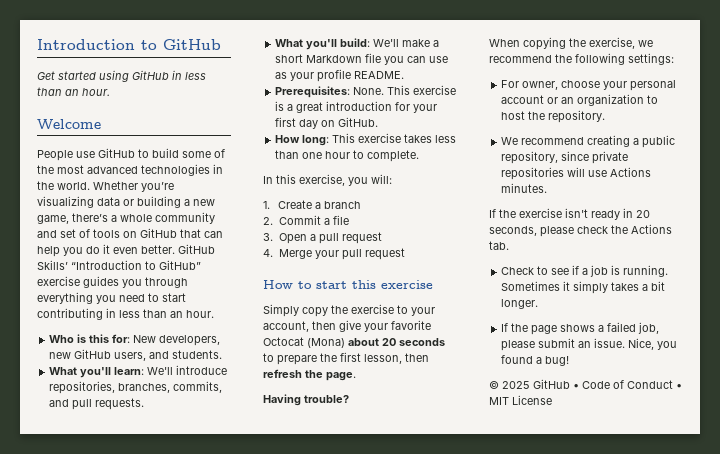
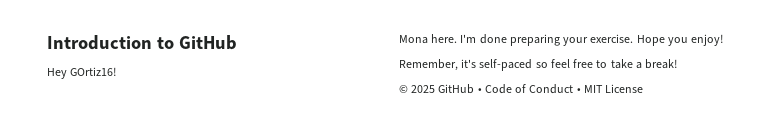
- Get started using GitHub in less than an hour.
- Welcome
- People use GitHub to build some of the most advanced technologies in the world. Whether you’re visualizing data or building a new game, there’s a whole community and set of tools on GitHub that can help you do it even better. GitHub Skills’ “Introduction to GitHub” exercise guides you through everything you need to start contributing in less than an hour.
- Who is this for: New developers, new GitHub users, and students.
- What you'll learn: We'll introduce repositories, branches, commits, and pull requests.
- What you'll build: We'll make a short Markdown file you can use as your profile README.
- Prerequisites: None. This exercise is a great introduction for your first day on GitHub.
- How long: This exercise takes less than one hour to complete.
- In this exercise, you will:
- 1. Create a branch
- 2. Commit a file
- 3. Open a pull request
- 4. Merge your pull request
- How to start this exercise
- Simply copy the exercise to your account, then give your favorite Octocat (Mona) about 20 seconds to prepare the first lesson, then refresh the page.
- Having trouble?
- When copying the exercise, we recommend the following settings:
- For owner, choose your personal account or an organization to host the repository.
- We recommend creating a public repository, since private repositories will use Actions minutes.
- If the exercise isn't ready in 20 seconds, please check the Actions tab.
- Check to see if a job is running. Sometimes it simply takes a bit longer.
- If the page shows a failed job, please submit an issue. Nice, you found a bug!
+ Hey GOrtiz16!
+ Mona here. I'm done preparing your exercise. Hope you enjoy!
+ Remember, it's self-paced so feel free to take a break!

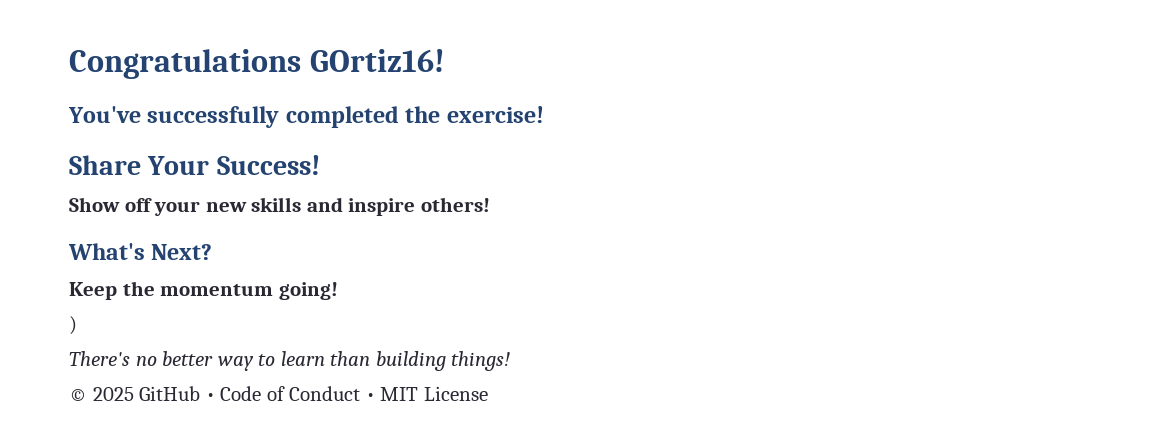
- Introduction to GitHub
- Hey GOrtiz16!
- Mona here. I'm done preparing your exercise. Hope you enjoy!
- Remember, it's self-paced so feel free to take a break!
+ Congratulations GOrtiz16!
+ You've successfully completed the exercise!
+ Share Your Success!
+ Show off your new skills and inspire others!
+ What's Next?
+ Keep the momentum going!
+ )
+ There's no better way to learn than building things!

